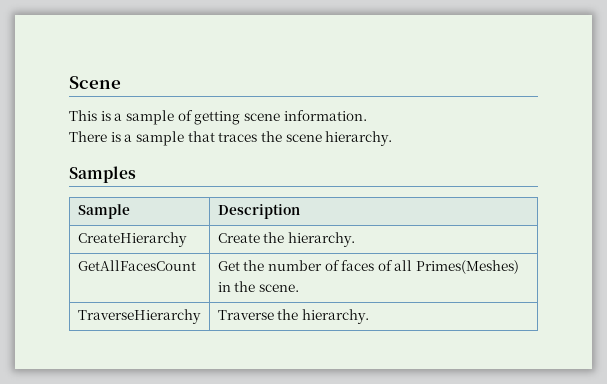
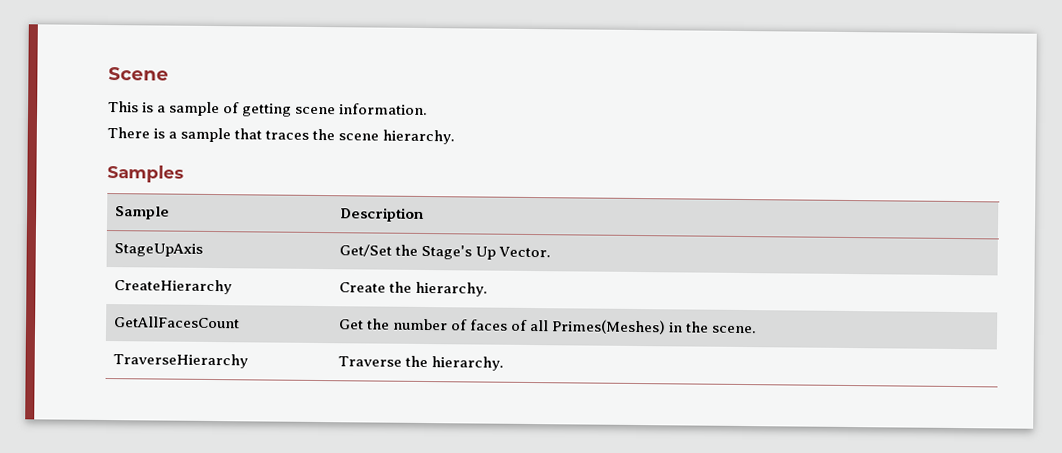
+ StageUpAxis | Get/Set the Stage's Up Vector.

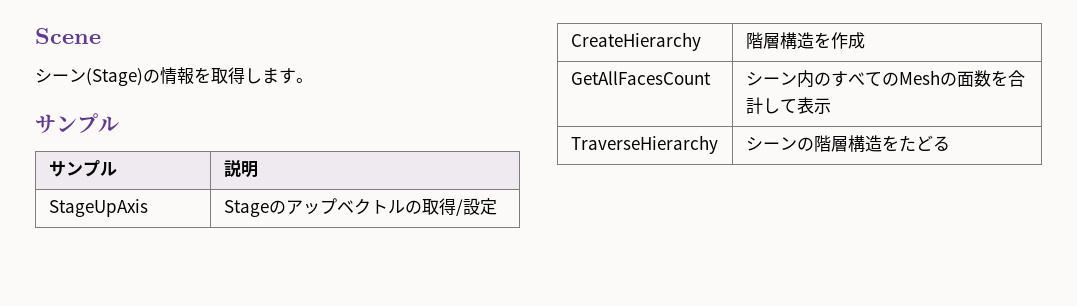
- This is a sample of getting scene information.
- There is a sample that traces the scene hierarchy.
- Samples
- Sample | Description
- StageUpAxis | Get/Set the Stage's Up Vector.
- CreateHierarchy | Create the hierarchy.
- GetAllFacesCount | Get the number of faces of all Primes(Meshes) in the scene.
- TraverseHierarchy | Traverse the hierarchy.
+ シーン(Stage)の情報を取得します。
+ サンプル
+ サンプル | 説明
+ StageUpAxis | Stageのアップベクトルの取得/設定
+ CreateHierarchy | 階層構造を作成
+ GetAllFacesCount | シーン内のすべてのMeshの面数を合計して表示
+ TraverseHierarchy | シーンの階層構造をたどる

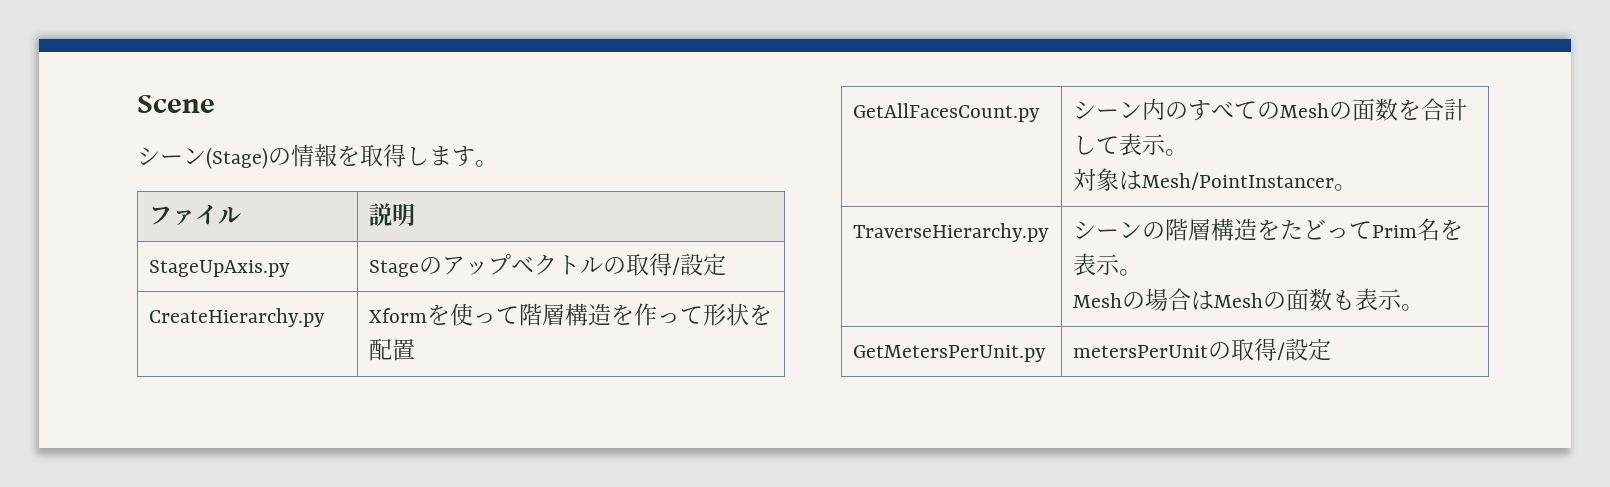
  シーン(Stage)の情報を取得します。
- サンプル
- サンプル | 説明
+ ファイル | 説明
- StageUpAxis | Stageのアップベクトルの取得/設定
+ StageUpAxis.py | Stageのアップベクトルの取得/設定
- CreateHierarchy | 階層構造を作成
- GetAllFacesCount | シーン内のすべてのMeshの面数を合計して表示
- TraverseHierarchy | シーンの階層構造をたどる
+ CreateHierarchy.py | Xformを使って階層構造を作って形状を配置
+ GetAllFacesCount.py | シーン内のすべてのMeshの面数を合計して表示。
+ 対象はMesh/PointInstancer。
+ TraverseHierarchy.py | シーンの階層構造をたどってPrim名を表示。
+ Meshの場合はMeshの面数も表示。
+ GetMetersPerUnit.py | metersPerUnitの取得/設定

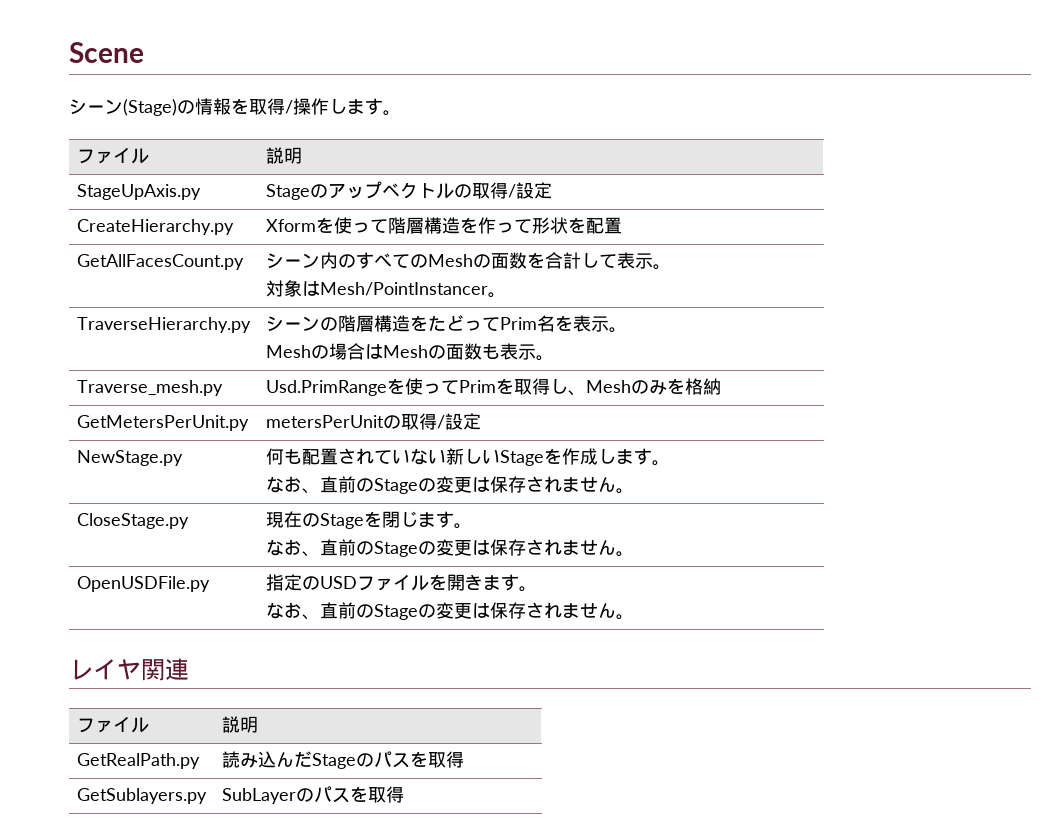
- シーン(Stage)の情報を取得します。
+ シーン(Stage)の情報を取得/操作します。
+ Traverse_mesh.py | Usd.PrimRangeを使ってPrimを取得し、Meshのみを格納
+ NewStage.py | 何も配置されていない新しいStageを作成します。
+ なお、直前のStageの変更は保存されません。
+ CloseStage.py | 現在のStageを閉じます。
+ なお、直前のStageの変更は保存されません。
+ OpenUSDFile.py | 指定のUSDファイルを開きます。
+ なお、直前のStageの変更は保存されません。
+ レイヤ関連
+ ファイル | 説明
+ GetRealPath.py | 読み込んだStageのパスを取得
+ GetSublayers.py | SubLayerのパスを取得

